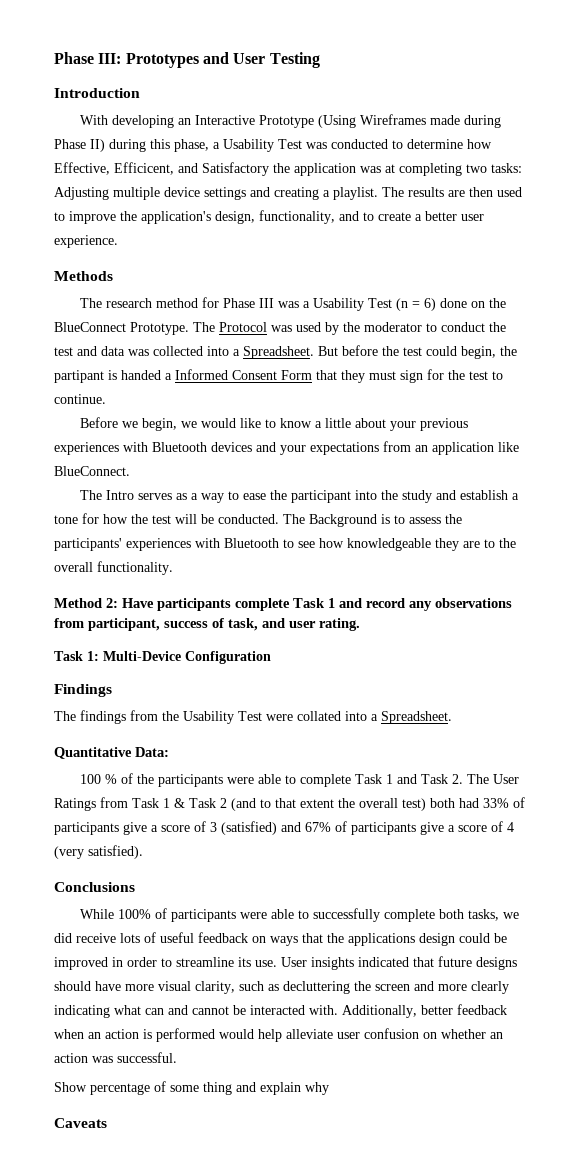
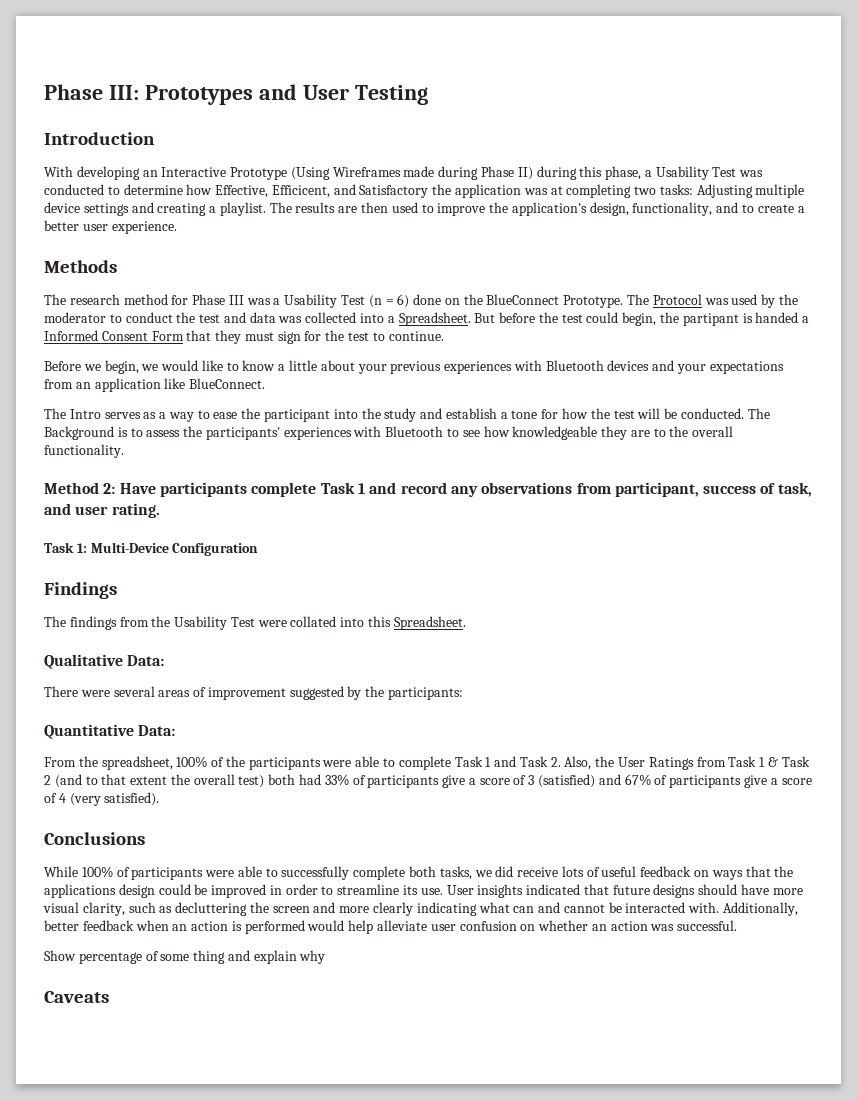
- The findings from the Usability Test were collated into a Spreadsheet.
+ The findings from the Usability Test were collated into this Spreadsheet.
+ Qualitative Data:
+ There were several areas of improvement suggested by the participants:
  Quantitative Data:
- 100 % of the participants were able to complete Task 1 and Task 2. The User Ratings from Task 1 & Task 2 (and to that extent the overall test) both had 33% of participants give a score of 3 (satisfied) and 67% of participants give a score of 4 (very satisfied).
+ From the spreadsheet, 100% of the participants were able to complete Task 1 and Task 2. Also, the User Ratings from Task 1 & Task 2 (and to that extent the overall test) both had 33% of participants give a score of 3 (satisfied) and 67% of participants give a score of 4 (very satisfied).

